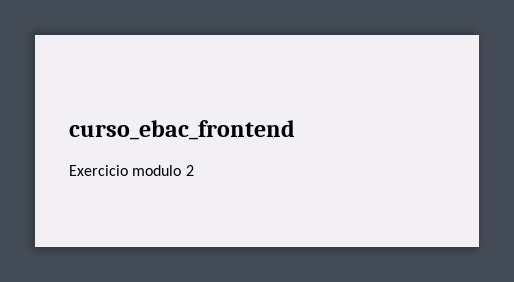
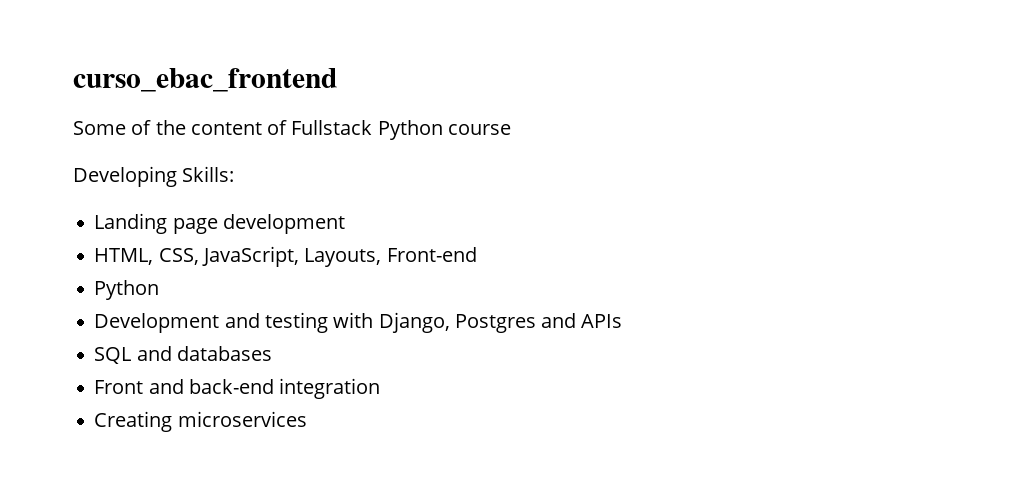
- Exercicio modulo 2
+ Some of the content of Fullstack Python course
+ Developing Skills:
+ Landing page development
+ HTML, CSS, JavaScript, Layouts, Front-end
+ Python
+ Development and testing with Django, Postgres and APIs
+ SQL and databases
+ Front and back-end integration
+ Creating microservices

